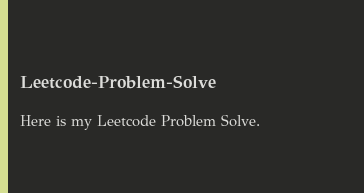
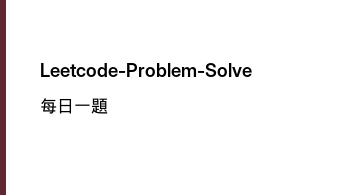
- Here is my Leetcode Problem Solve.
+ 每日一題

